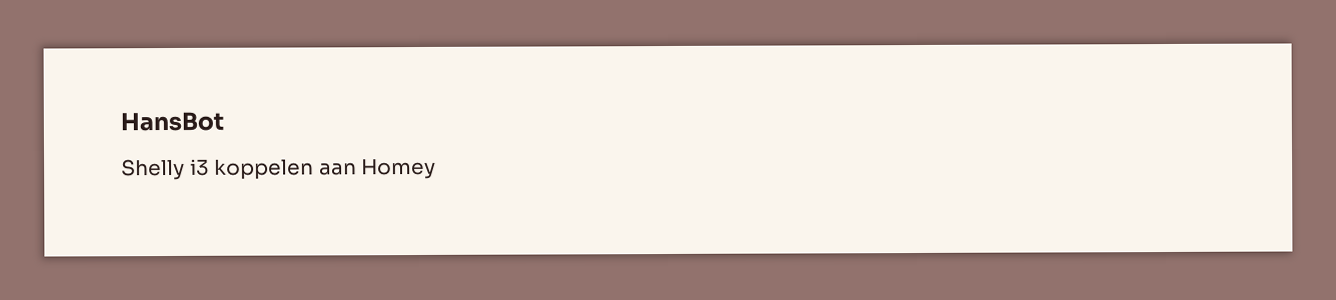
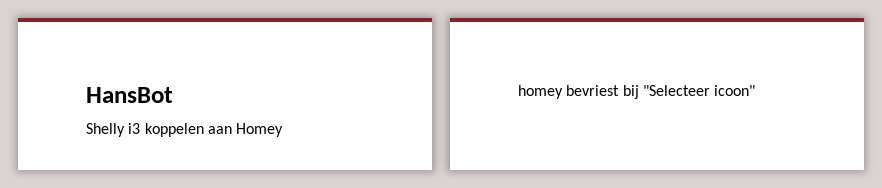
+ homey bevriest bij "Selecteer icoon"

